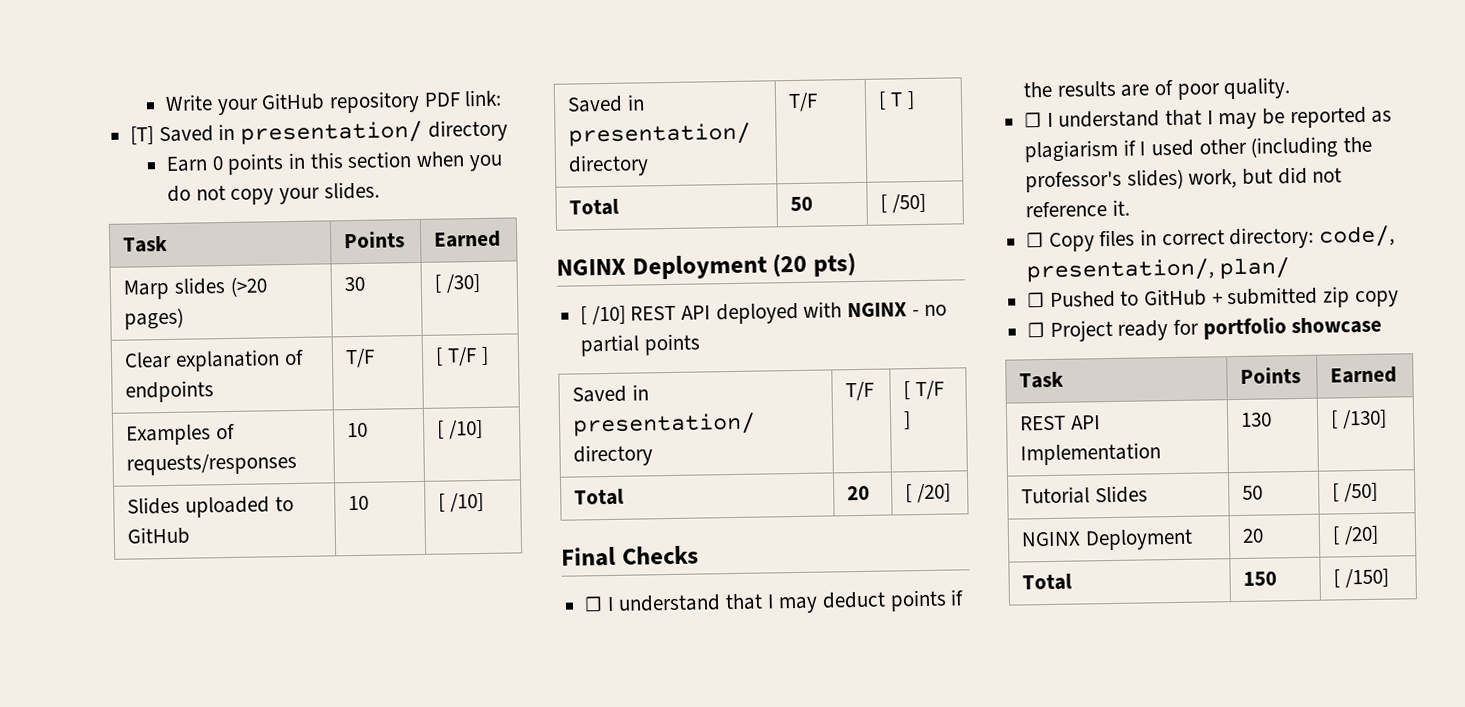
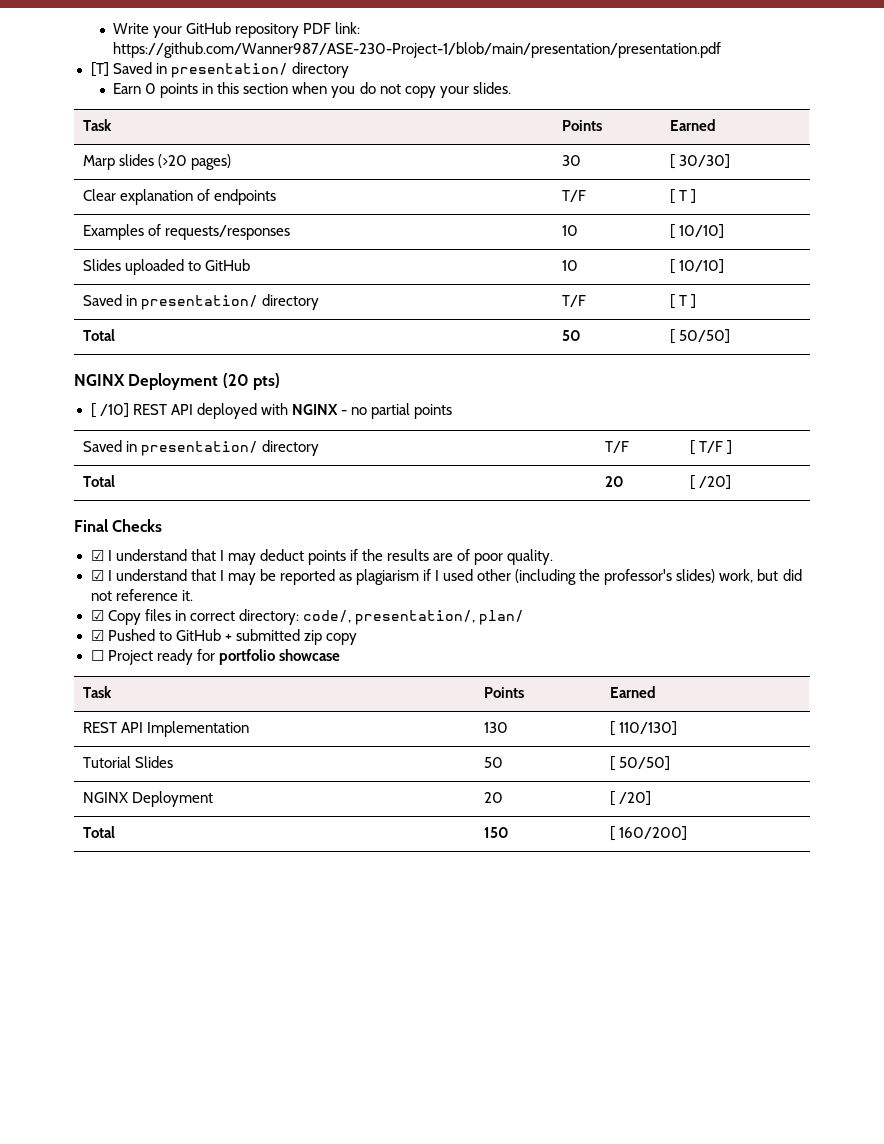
- Write your GitHub repository PDF link:
+ Write your GitHub repository PDF link: https://github.com/Wanner987/ASE-230-Project-1/blob/main/presentation/presentation.pdf
- Marp slides (>20 pages) | 30 | [ /30]
+ Marp slides (>20 pages) | 30 | [ 30/30]
- Clear explanation of endpoints | T/F | [ T/F ]
+ Clear explanation of endpoints | T/F | [ T ]
- Examples of requests/responses | 10 | [ /10]
+ Examples of requests/responses | 10 | [ 10/10]
- Slides uploaded to GitHub | 10 | [ /10]
+ Slides uploaded to GitHub | 10 | [ 10/10]
- Total | 50 | [ /50]
+ Total | 50 | [ 50/50]
- ☐ I understand that I may deduct points if the results are of poor quality.
+ ☑ I understand that I may deduct points if the results are of poor quality.
- ☐ I understand that I may be reported as plagiarism if I used other (including the professor's slides) work, but did not reference it.
+ ☑ I understand that I may be reported as plagiarism if I used other (including the professor's slides) work, but did not reference it.
- ☐ Copy files in correct directory: code/, presentation/, plan/
+ ☑ Copy files in correct directory: code/, presentation/, plan/
- ☐ Pushed to GitHub + submitted zip copy
+ ☑ Pushed to GitHub + submitted zip copy
- REST API Implementation | 130 | [ /130]
+ REST API Implementation | 130 | [ 110/130]
- Tutorial Slides | 50 | [ /50]
+ Tutorial Slides | 50 | [ 50/50]
- Total | 150 | [ /150]
+ Total | 150 | [ 160/200]

